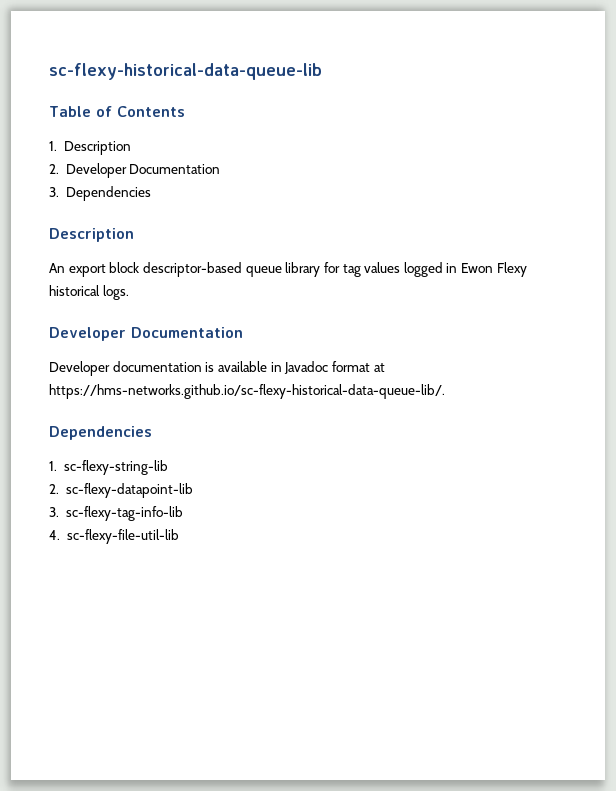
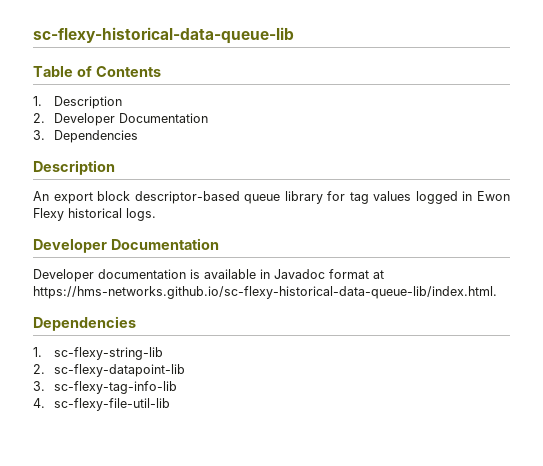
- Developer documentation is available in Javadoc format at https://hms-networks.github.io/sc-flexy-historical-data-queue-lib/.
+ Developer documentation is available in Javadoc format at https://hms-networks.github.io/sc-flexy-historical-data-queue-lib/index.html.

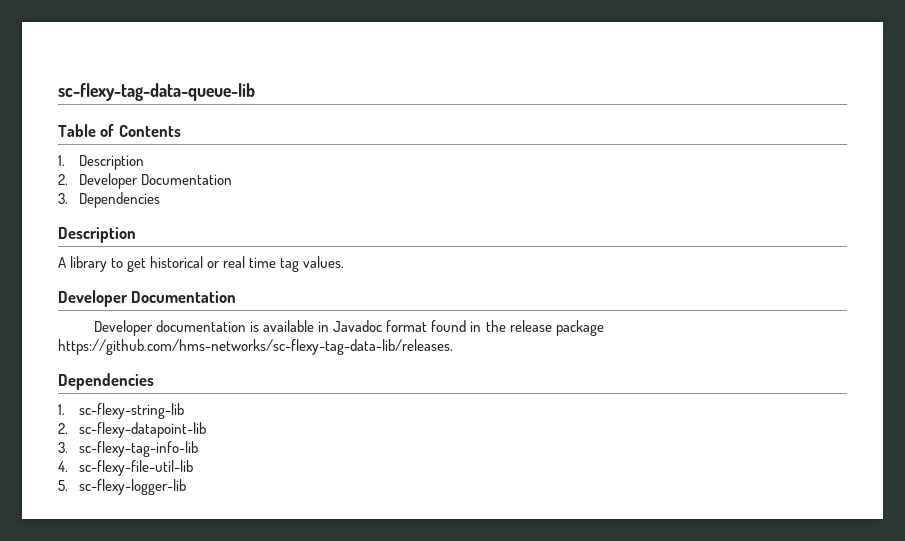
- sc-flexy-historical-data-queue-lib
+ sc-flexy-tag-data-queue-lib
- An export block descriptor-based queue library for tag values logged in Ewon Flexy historical logs.
+ A library to get historical or real time tag values.
- Developer documentation is available in Javadoc format at https://hms-networks.github.io/sc-flexy-historical-data-queue-lib/index.html.
+ Developer documentation is available in Javadoc format found in the release package https://github.com/hms-networks/sc-flexy-tag-data-lib/releases.
+ 5. sc-flexy-logger-lib

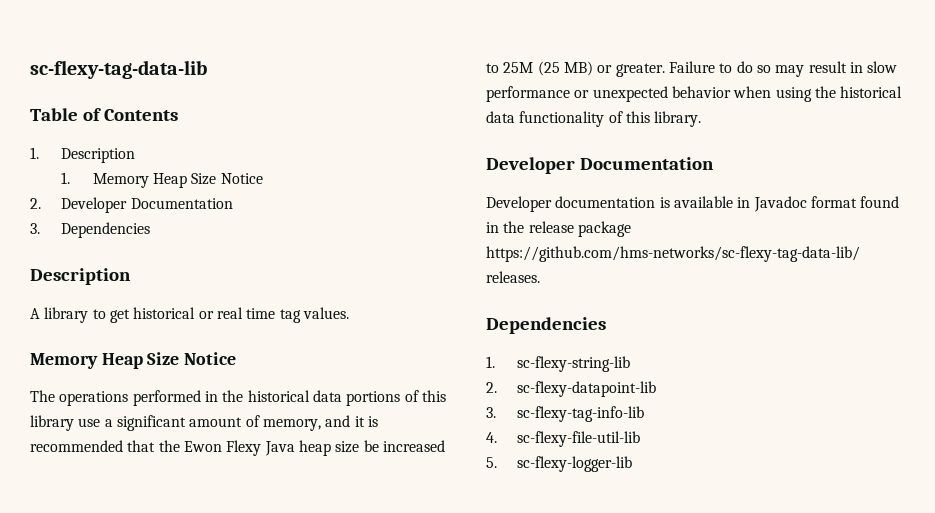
- sc-flexy-tag-data-queue-lib
+ sc-flexy-tag-data-lib
+ 1. Memory Heap Size Notice
  A library to get historical or real time tag values.
+ Memory Heap Size Notice
+ The operations performed in the historical data portions of this library use a significant amount of memory, and it is recommended that the Ewon Flexy Java heap size be increased to 25M (25 MB) or greater. Failure to do so may result in slow performance or unexpected behavior when using the historical data functionality of this library.

